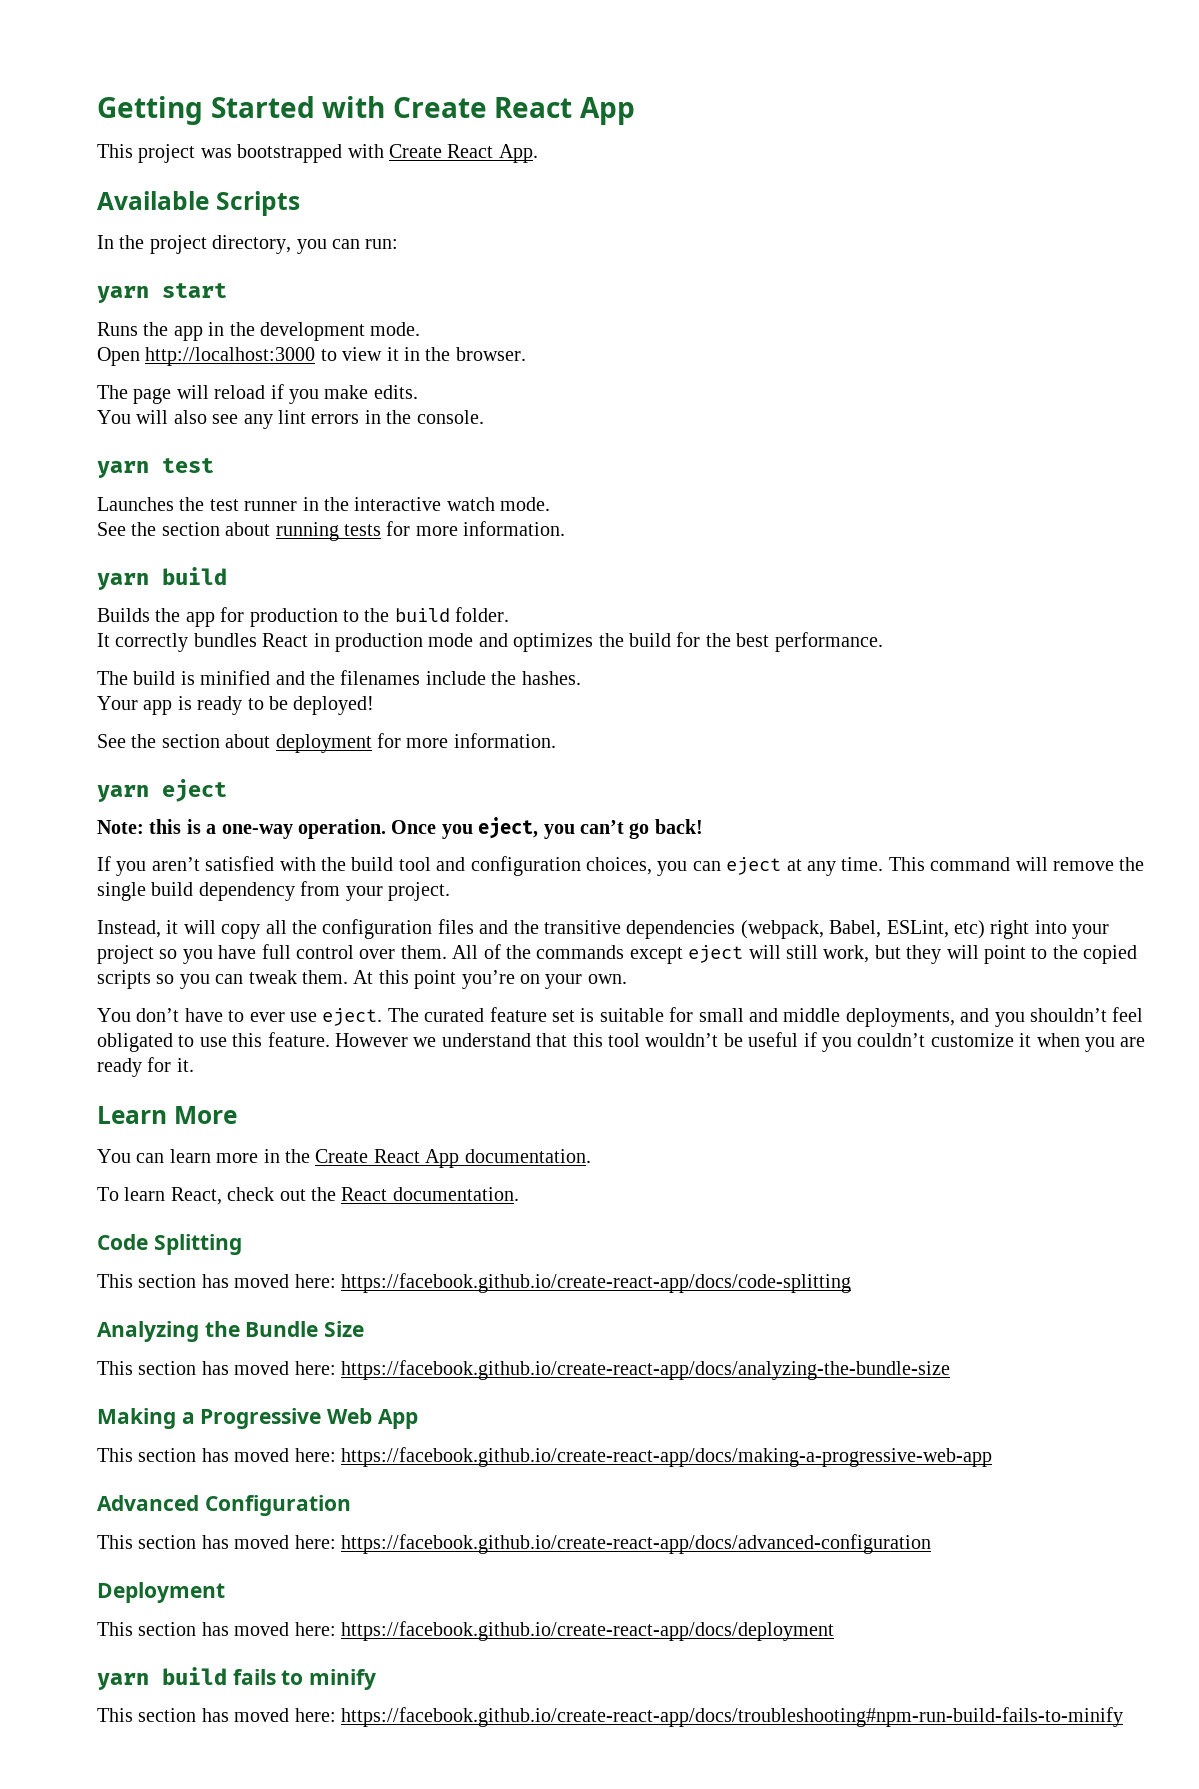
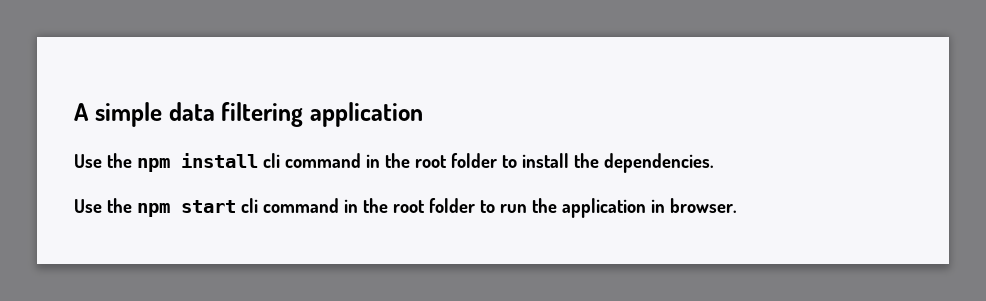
- Getting Started with Create React App
- This project was bootstrapped with Create React App.
- Available Scripts
- In the project directory, you can run:
- yarn start
- Runs the app in the development mode.
- Open http://localhost:3000 to view it in the browser.
- The page will reload if you make edits.
- You will also see any lint errors in the console.
- yarn test
- Launches the test runner in the interactive watch mode.
- See the section about running tests for more information.
- yarn build
- Builds the app for production to the build folder.
- It correctly bundles React in production mode and optimizes the build for the best performance.
- The build is minified and the filenames include the hashes.
- Your app is ready to be deployed!
- See the section about deployment for more information.
- yarn eject
- Note: this is a one-way operation. Once you eject, you can’t go back!
- If you aren’t satisfied with the build tool and configuration choices, you can eject at any time. This command will remove the single build dependency from your project.
- Instead, it will copy all the configuration files and the transitive dependencies (webpack, Babel, ESLint, etc) right into your project so you have full control over them. All of the commands except eject will still work, but they will point to the copied scripts so you can tweak them. At this point you’re on your own.
- You don’t have to ever use eject. The curated feature set is suitable for small and middle deployments, and you shouldn’t feel obligated to use this feature. However we understand that this tool wouldn’t be useful if you couldn’t customize it when you are ready for it.
- Learn More
- You can learn more in the Create React App documentation.
- To learn React, check out the React documentation.
- Code Splitting
- This section has moved here: https://facebook.github.io/create-react-app/docs/code-splitting
- Analyzing the Bundle Size
- This section has moved here: https://facebook.github.io/create-react-app/docs/analyzing-the-bundle-size
- Making a Progressive Web App
- This section has moved here: https://facebook.github.io/create-react-app/docs/making-a-progressive-web-app
- Advanced Configuration
- This section has moved here: https://facebook.github.io/create-react-app/docs/advanced-configuration
- Deployment
- This section has moved here: https://facebook.github.io/create-react-app/docs/deployment
- yarn build fails to minify
- This section has moved here: https://facebook.github.io/create-react-app/docs/troubleshooting#npm-run-build-fails-to-minify
+ A simple data filtering application
+ Use the npm install cli command in the root folder to install the dependencies.
+ Use the npm start cli command in the root folder to run the application in browser.

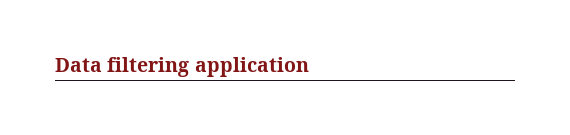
- A simple data filtering application
+ Data filtering application
- Use the npm install cli command in the root folder to install the dependencies.
- Use the npm start cli command in the root folder to run the application in browser.

